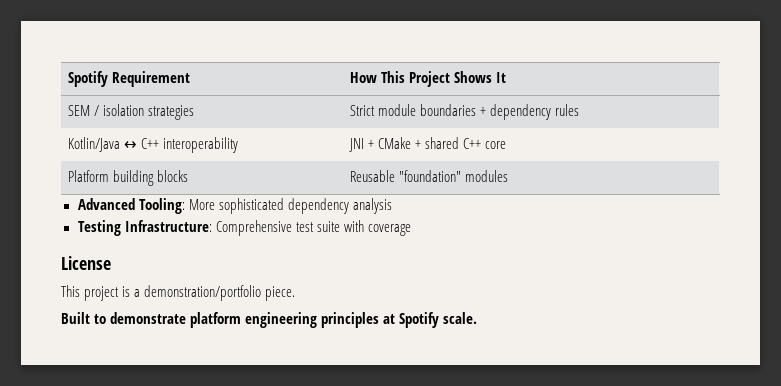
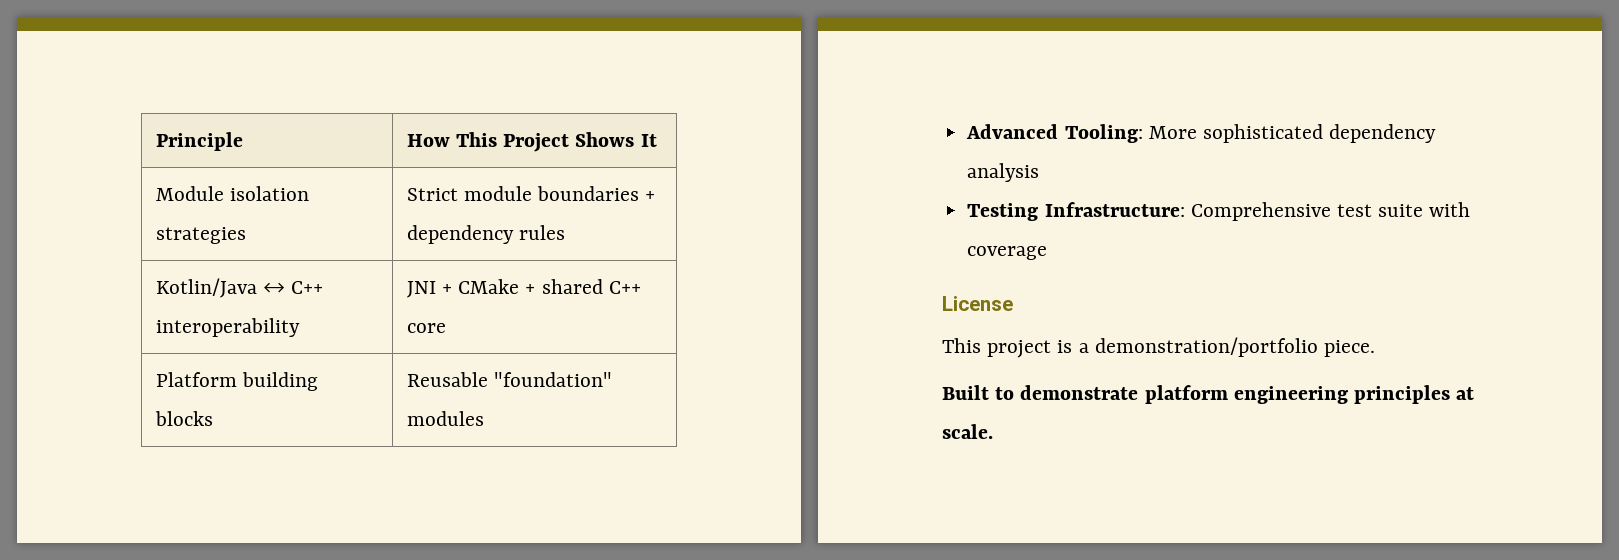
- Spotify Requirement | How This Project Shows It
+ Principle | How This Project Shows It
- SEM / isolation strategies | Strict module boundaries + dependency rules
+ Module isolation strategies | Strict module boundaries + dependency rules
- Built to demonstrate platform engineering principles at Spotify scale.
+ Built to demonstrate platform engineering principles at scale.

